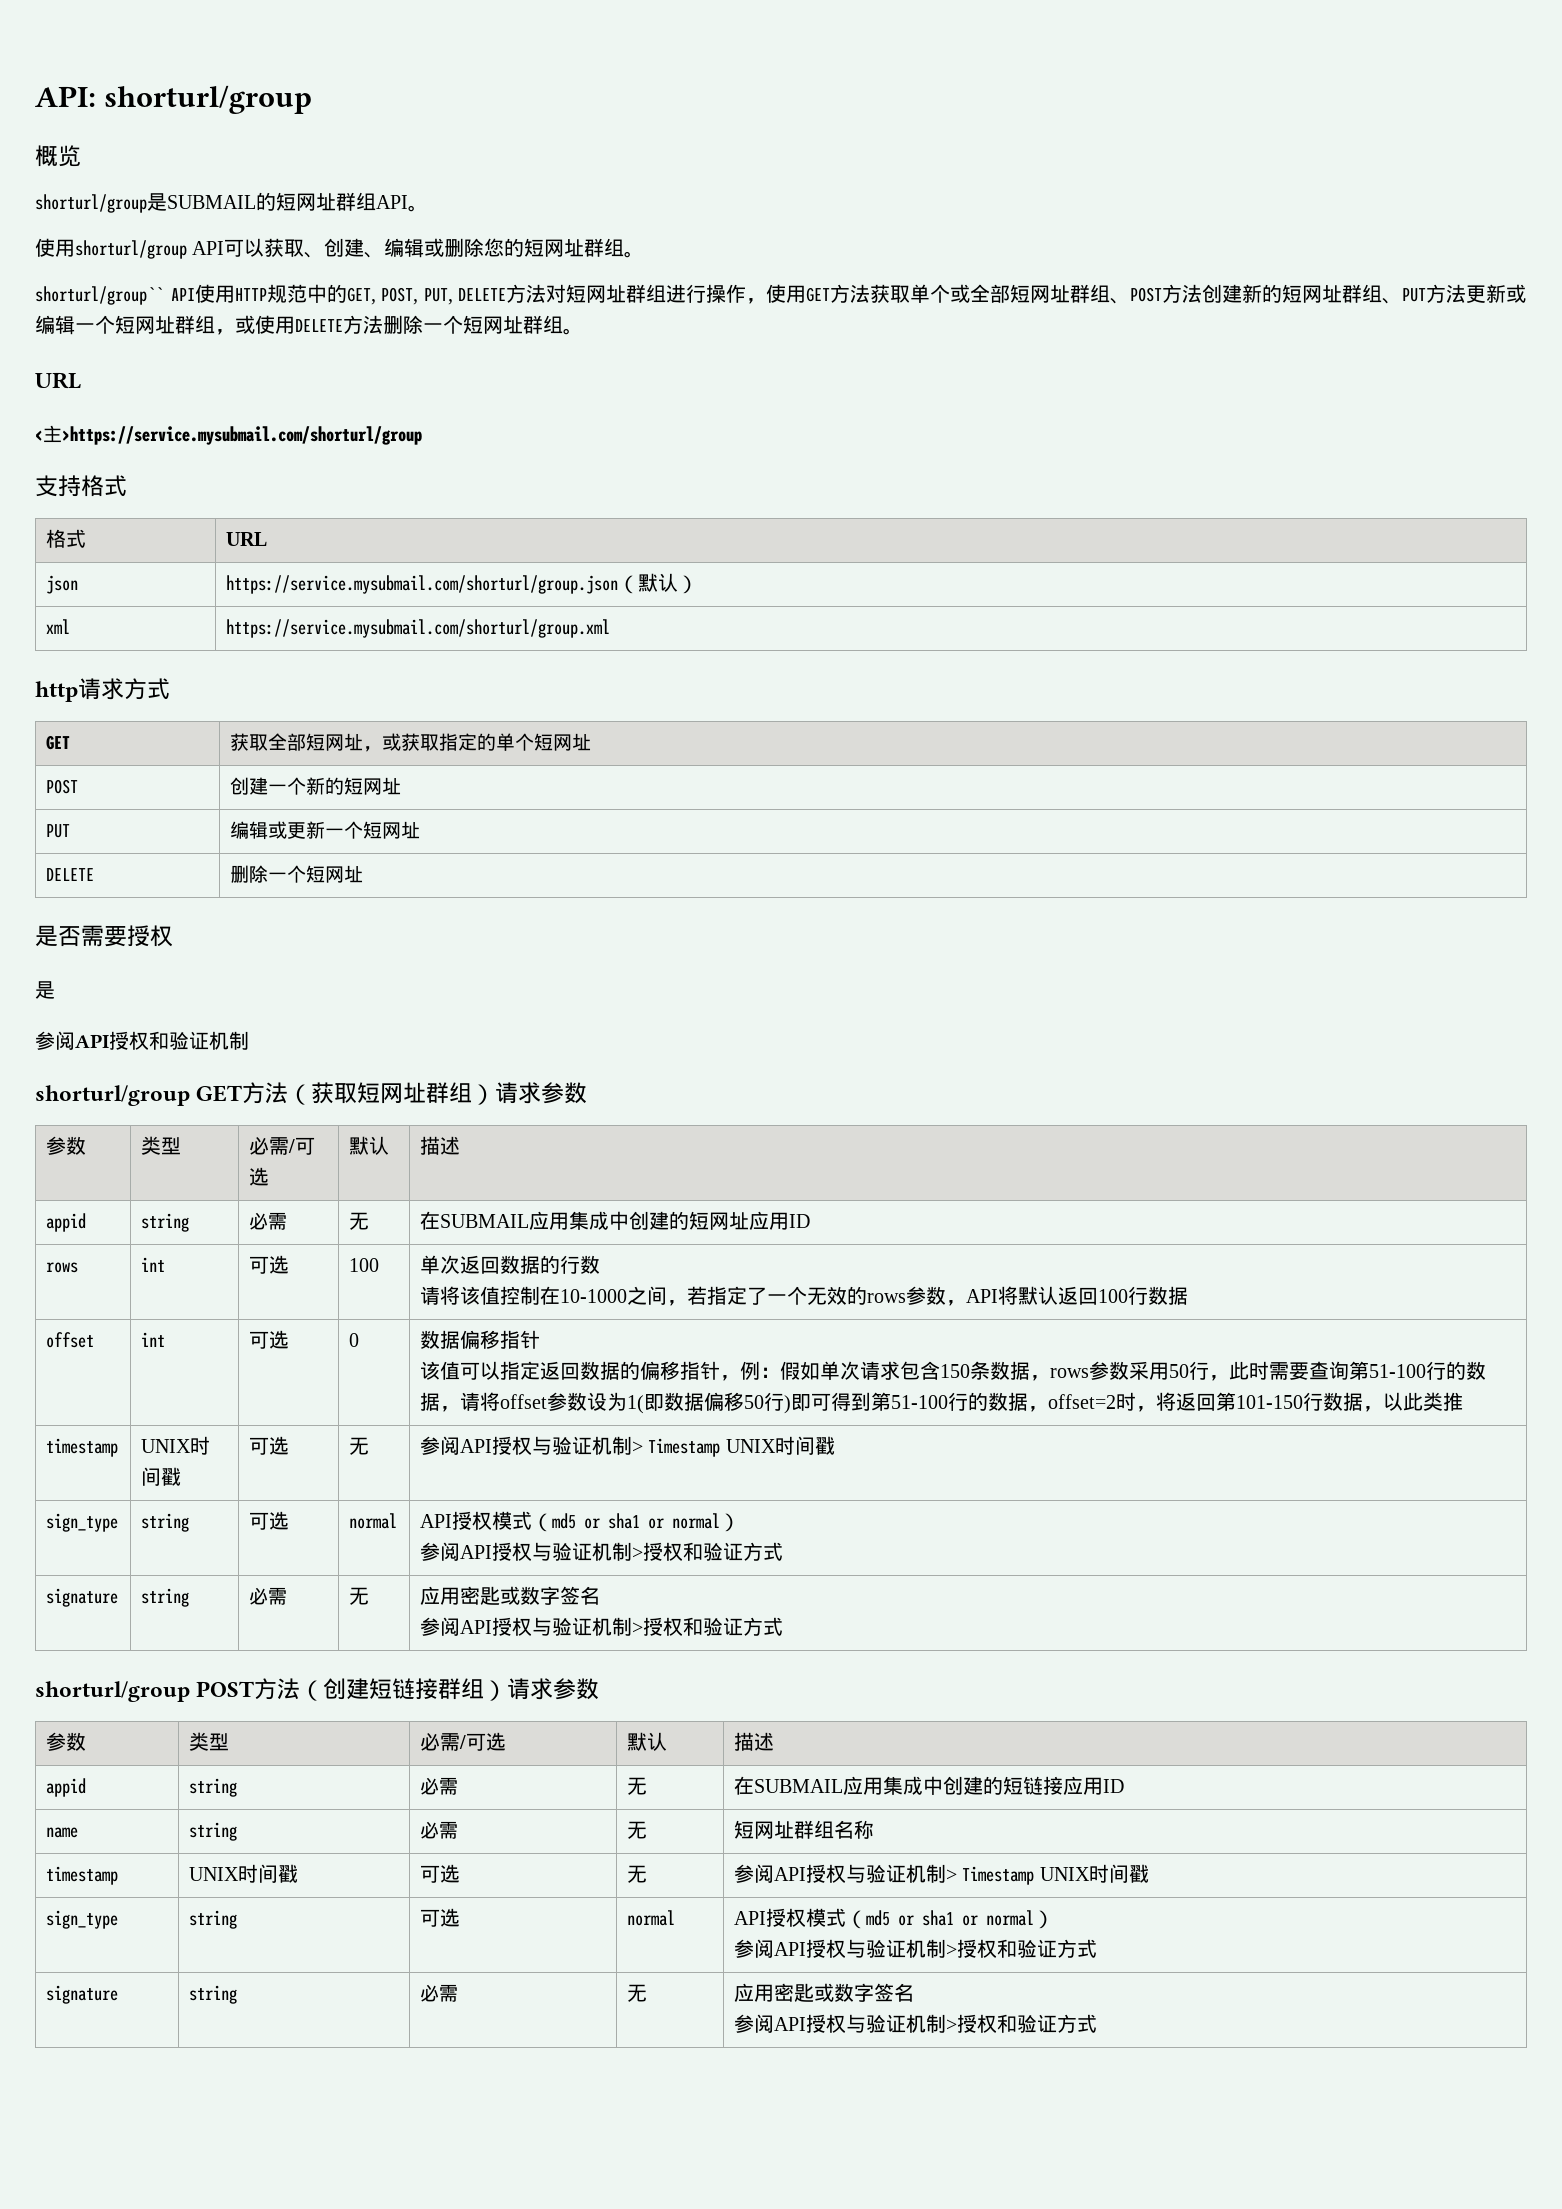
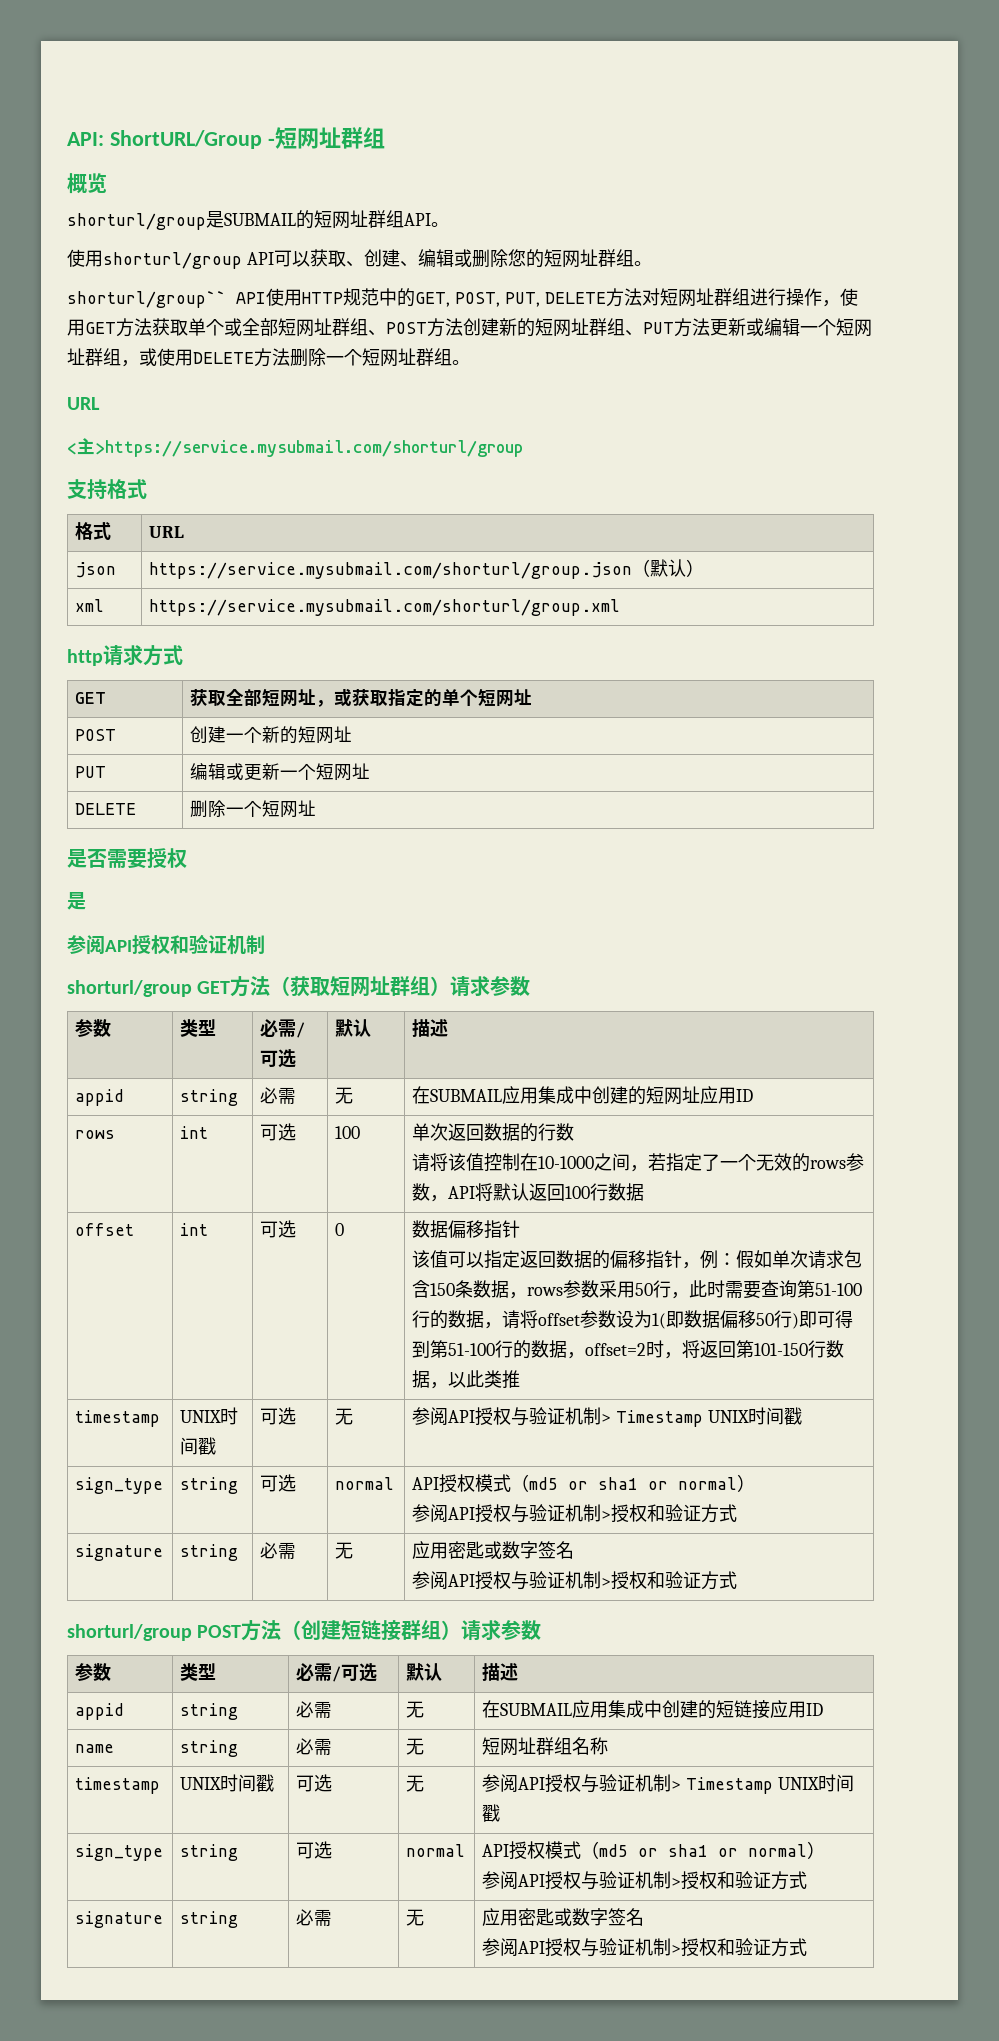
- API: shorturl/group
+ API: ShortURL/Group -短网址群组

